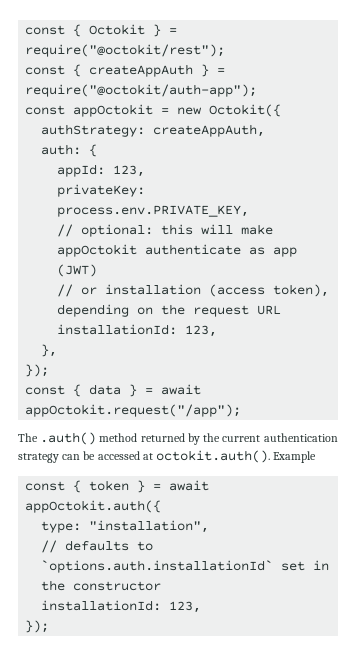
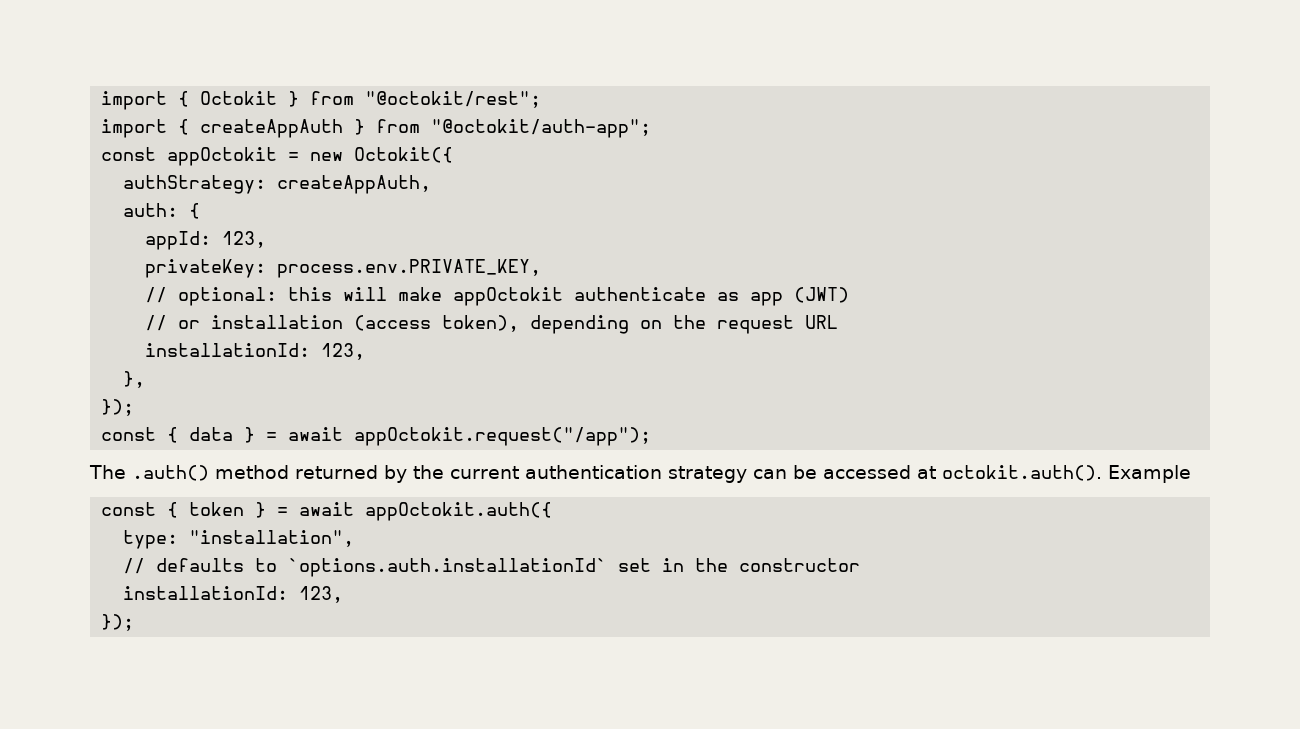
- const { Octokit } = require("@octokit/rest");
- const { createAppAuth } = require("@octokit/auth-app");
+ import { Octokit } from "@octokit/rest";
+ import { createAppAuth } from "@octokit/auth-app";

